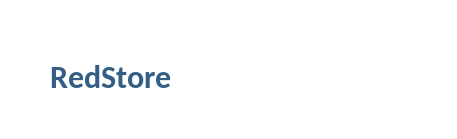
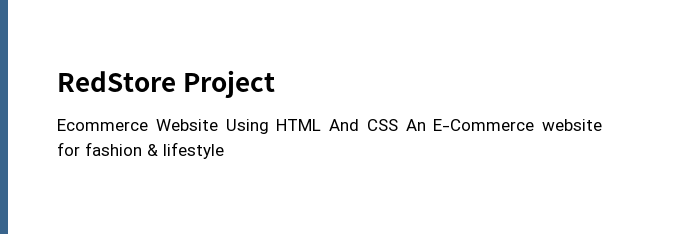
- RedStore
+ RedStore Project
+ Ecommerce Website Using HTML And CSS An E-Commerce website for fashion & lifestyle

